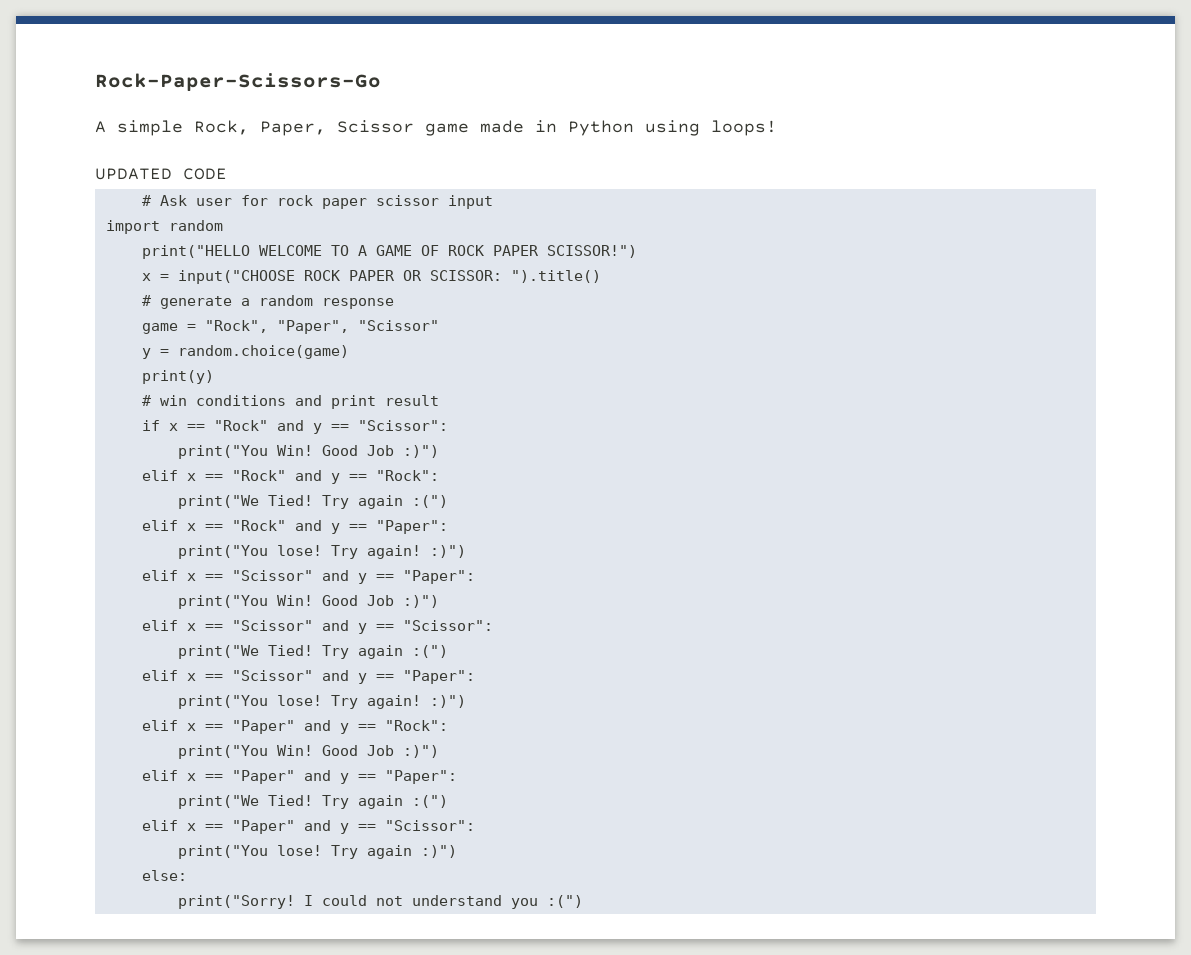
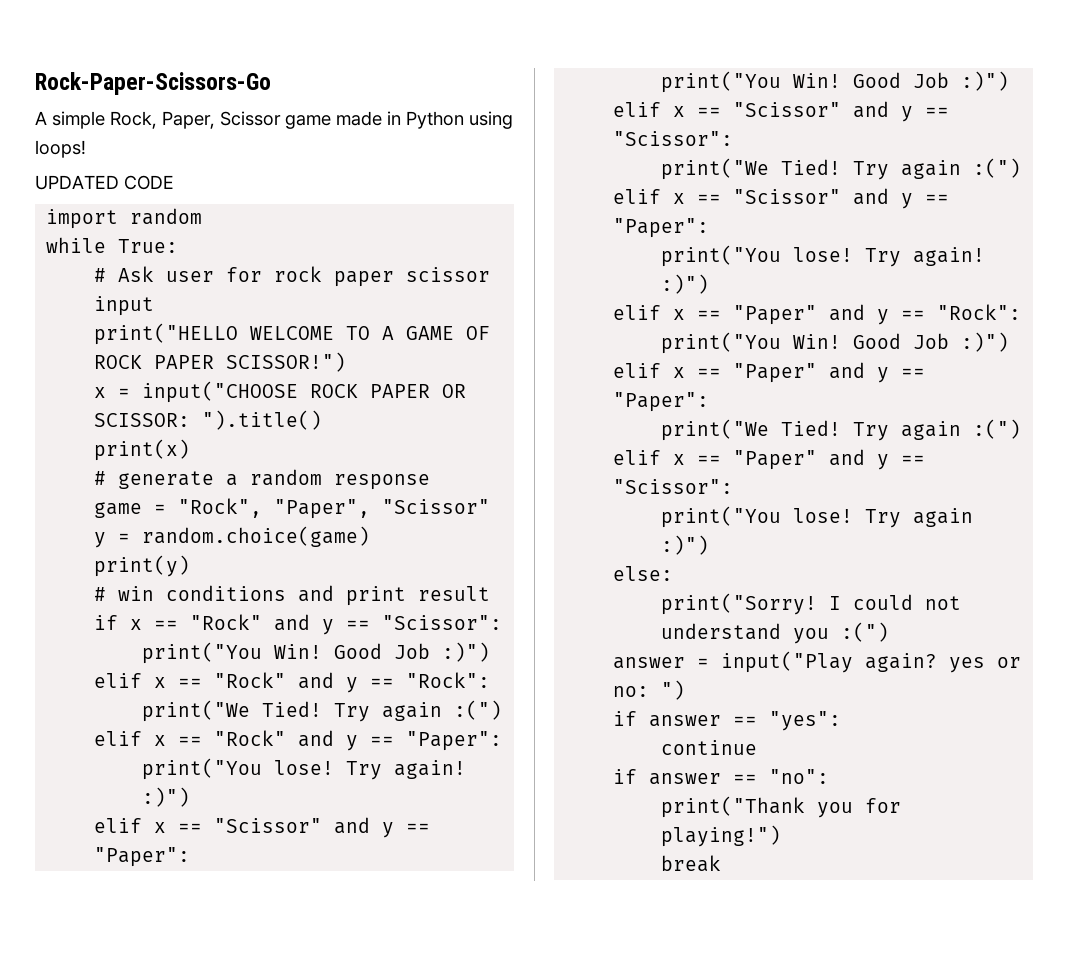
+ import random
+ while True:
- import random
+ print(x)
+ answer = input("Play again? yes or no: ")
+ if answer == "yes":
+ continue
+ if answer == "no":
+ print("Thank you for playing!")
+ break

